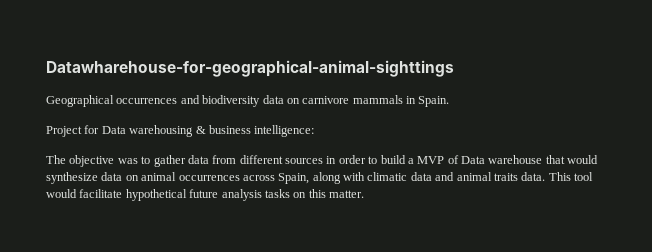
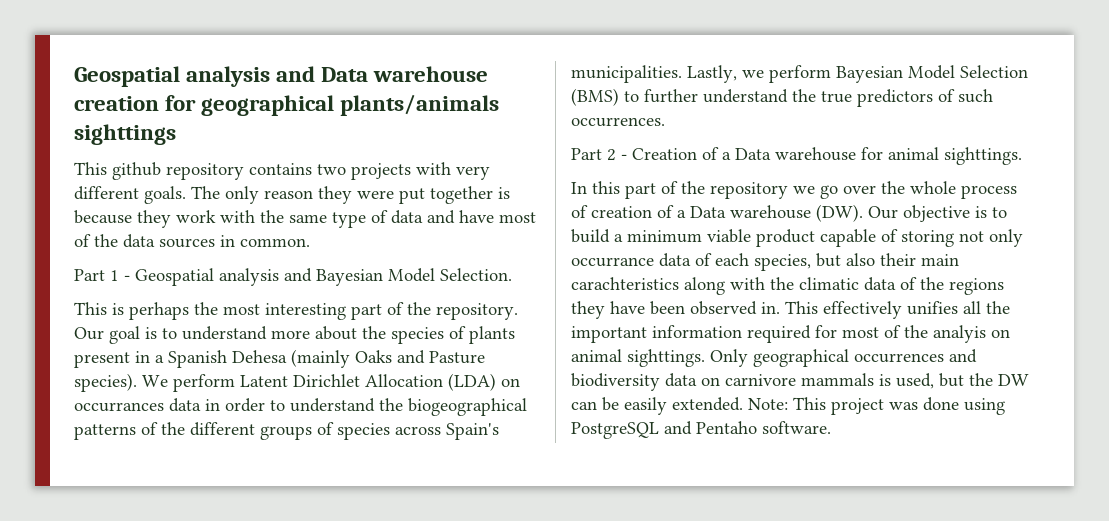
- Datawharehouse-for-geographical-animal-sighttings
- Geographical occurrences and biodiversity data on carnivore mammals in Spain.
- Project for Data warehousing & business intelligence:
- The objective was to gather data from different sources in order to build a MVP of Data warehouse that would synthesize data on animal occurrences across Spain, along with climatic data and animal traits data. This tool would facilitate hypothetical future analysis tasks on this matter.
+ Geospatial analysis and Data warehouse creation for geographical plants/animals sighttings
+ This github repository contains two projects with very different goals. The only reason they were put together is because they work with the same type of data and have most of the data sources in common.
+ Part 1 - Geospatial analysis and Bayesian Model Selection.
+ This is perhaps the most interesting part of the repository. Our goal is to understand more about the species of plants present in a Spanish Dehesa (mainly Oaks and Pasture species). We perform Latent Dirichlet Allocation (LDA) on occurrances data in order to understand the biogeographical patterns of the different groups of species across Spain's municipalities. Lastly, we perform Bayesian Model Selection (BMS) to further understand the true predictors of such occurrences.
+ Part 2 - Creation of a Data warehouse for animal sighttings.
+ In this part of the repository we go over the whole process of creation of a Data warehouse (DW). Our objective is to build a minimum viable product capable of storing not only occurrance data of each species, but also their main carachteristics along with the climatic data of the regions they have been observed in. This effectively unifies all the important information required for most of the analyis on animal sighttings. Only geographical occurrences and biodiversity data on carnivore mammals is used, but the DW can be easily extended. Note: This project was done using PostgreSQL and Pentaho software.

